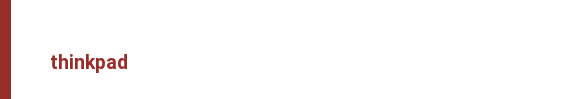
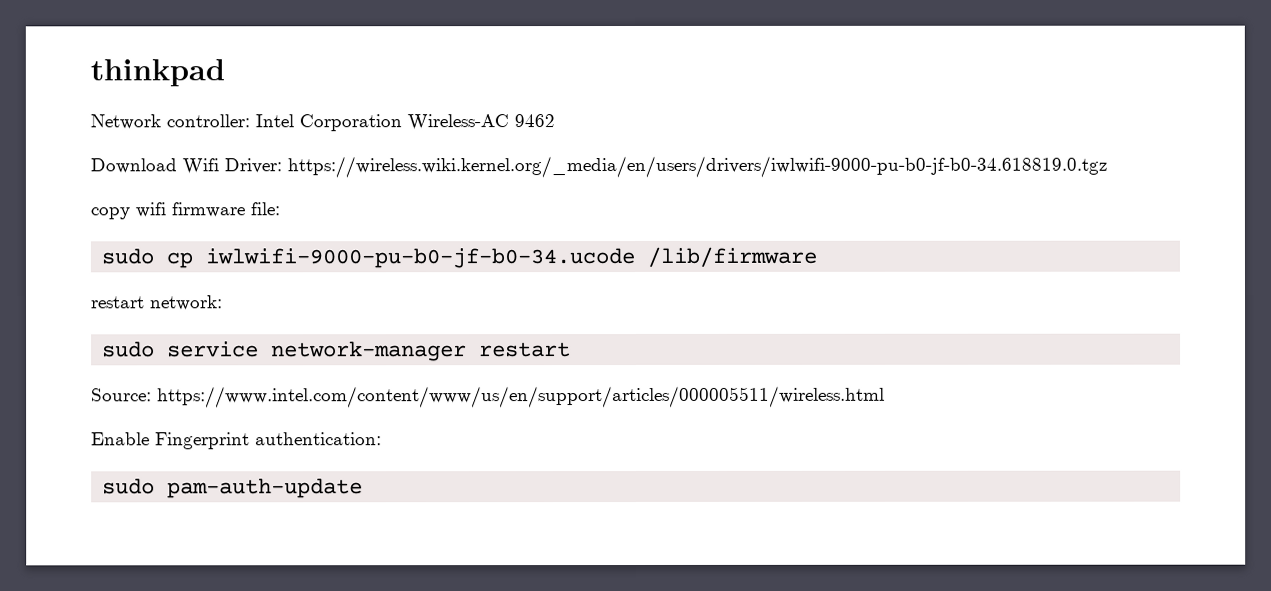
+ Network controller: Intel Corporation Wireless-AC 9462
+ Download Wifi Driver: https://wireless.wiki.kernel.org/_media/en/users/drivers/iwlwifi-9000-pu-b0-jf-b0-34.618819.0.tgz
+ copy wifi firmware file:
+ sudo cp iwlwifi-9000-pu-b0-jf-b0-34.ucode /lib/firmware
+ restart network:
+ sudo service network-manager restart
+ Source: https://www.intel.com/content/www/us/en/support/articles/000005511/wireless.html
+ Enable Fingerprint authentication:
+ sudo pam-auth-update

